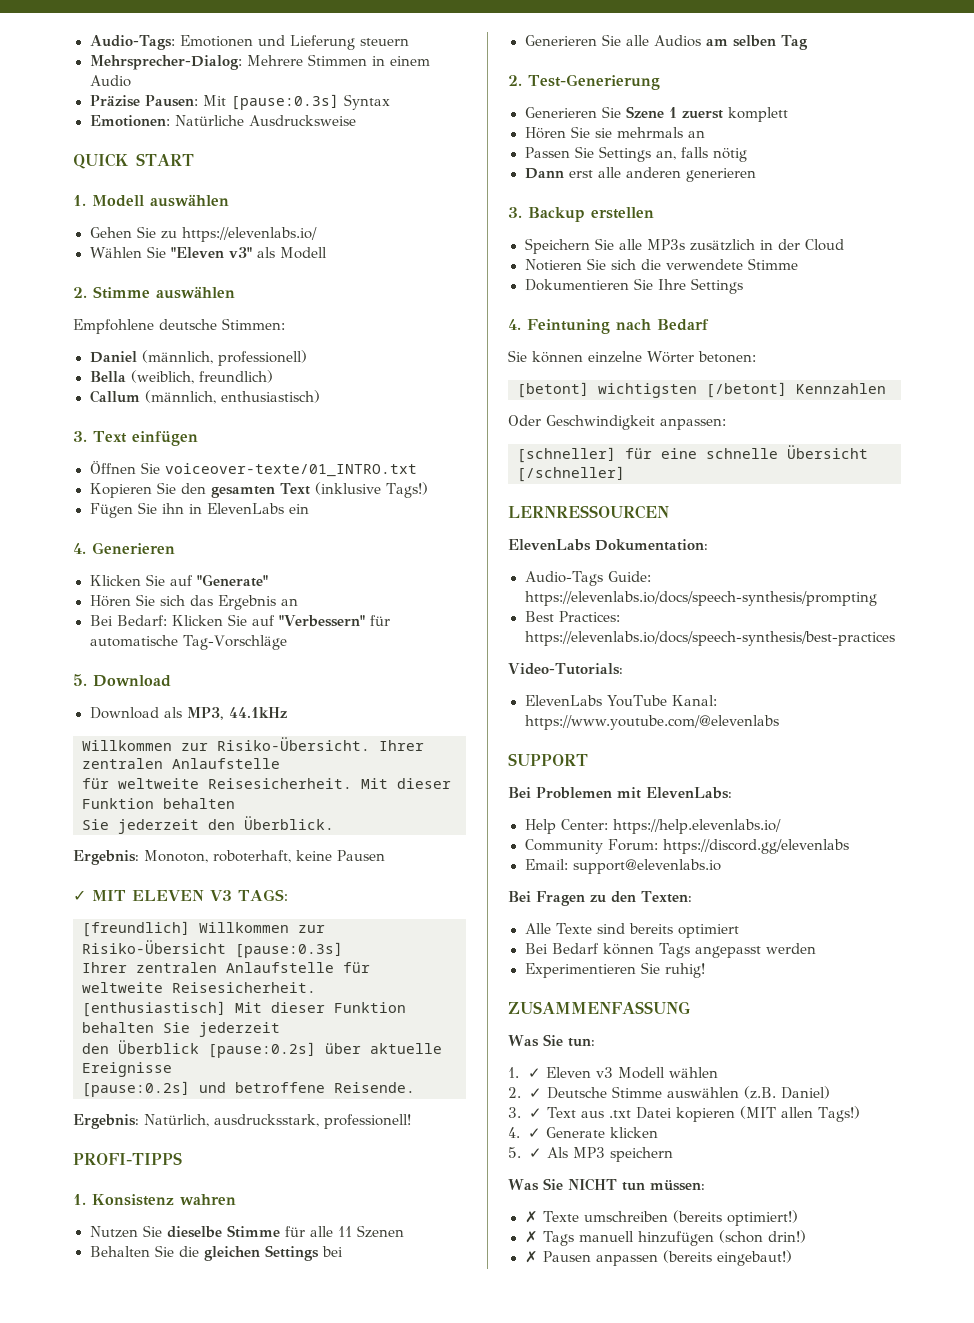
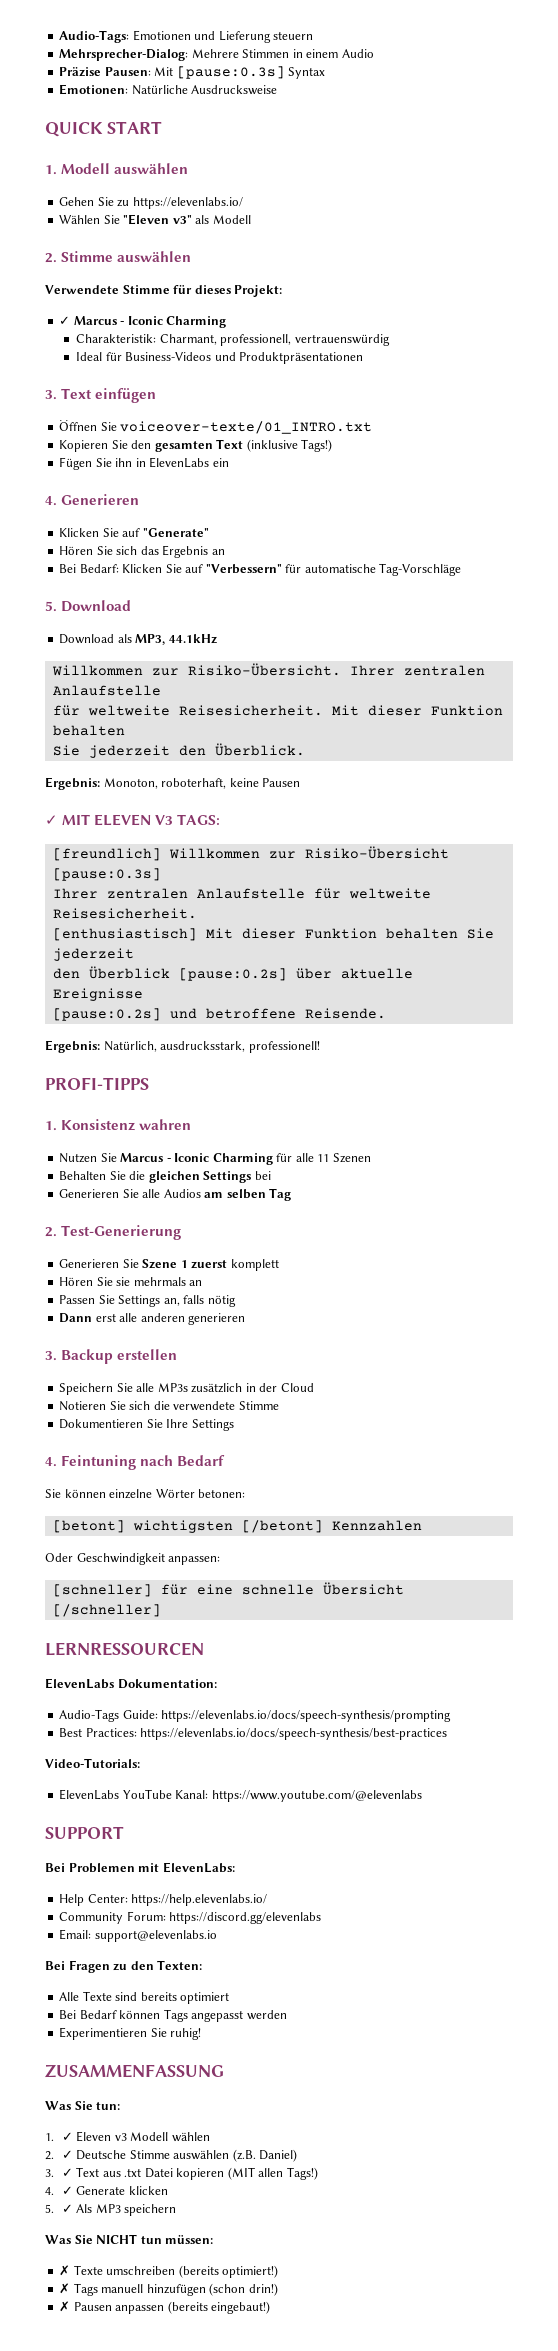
- Empfohlene deutsche Stimmen:
- Daniel (männlich, professionell)
- Bella (weiblich, freundlich)
- Callum (männlich, enthusiastisch)
+ Verwendete Stimme für dieses Projekt:
+ ✓ Marcus - Iconic Charming
+ Charakteristik: Charmant, professionell, vertrauenswürdig
+ Ideal für Business-Videos und Produktpräsentationen
- Nutzen Sie dieselbe Stimme für alle 11 Szenen
+ Nutzen Sie Marcus - Iconic Charming für alle 11 Szenen

